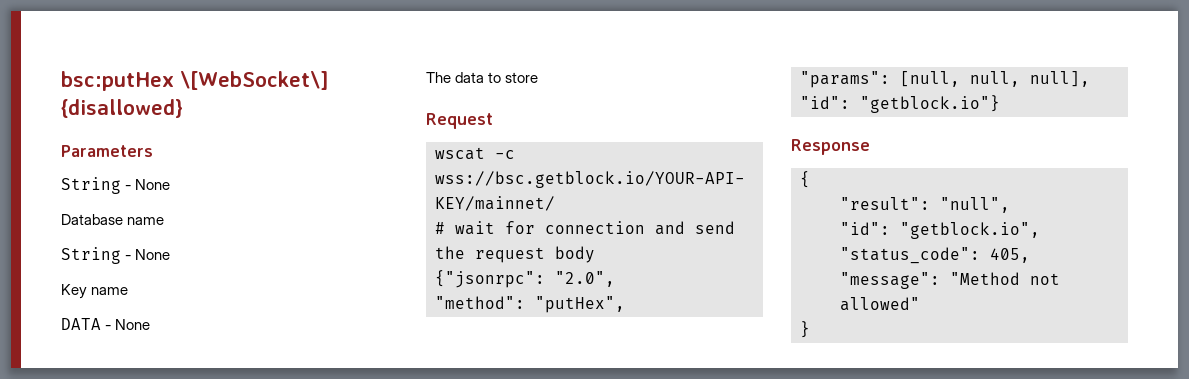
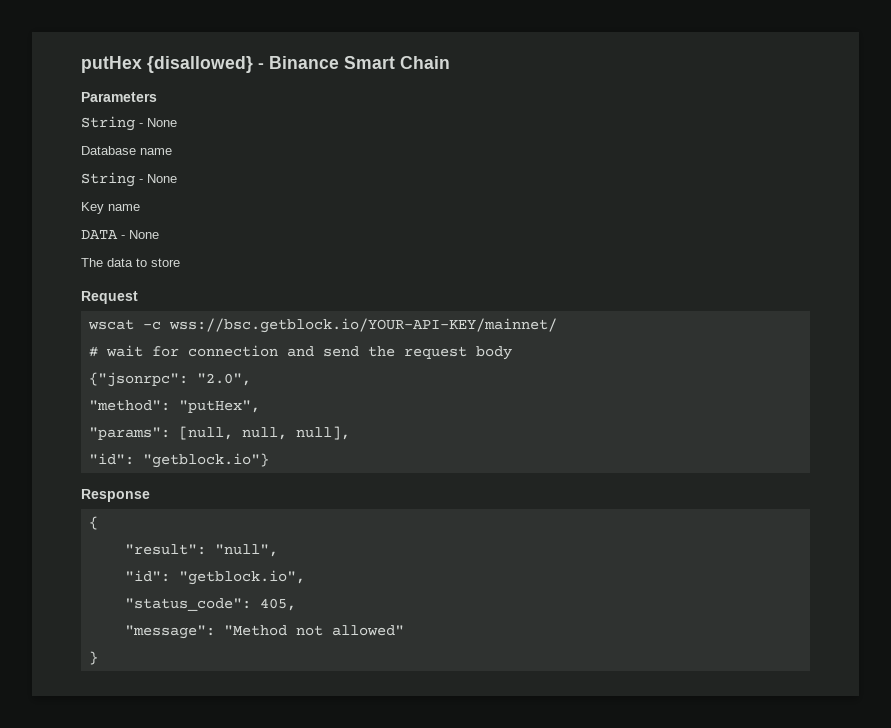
- bsc:putHex \[WebSocket\] {disallowed}
+ putHex {disallowed} - Binance Smart Chain

